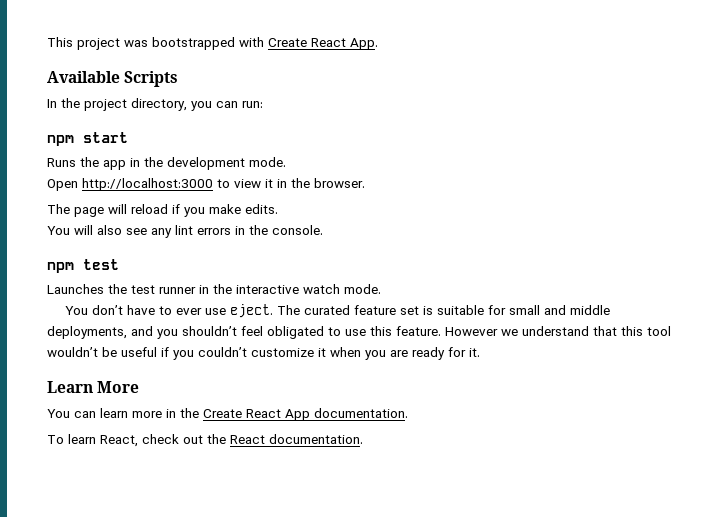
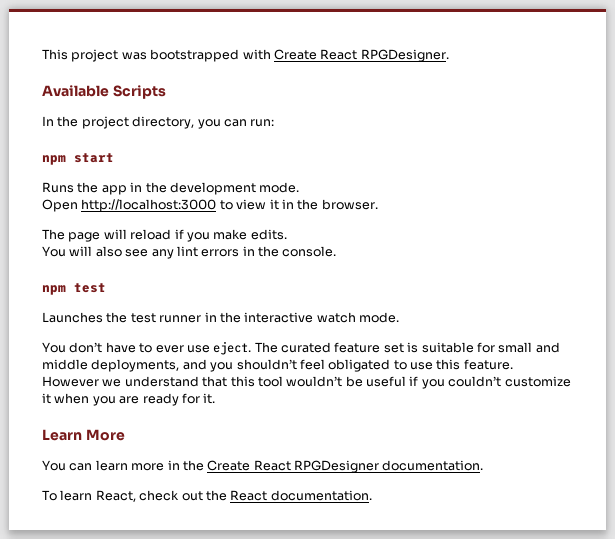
- This project was bootstrapped with Create React App.
+ This project was bootstrapped with Create React RPGDesigner.
- You can learn more in the Create React App documentation.
+ You can learn more in the Create React RPGDesigner documentation.

